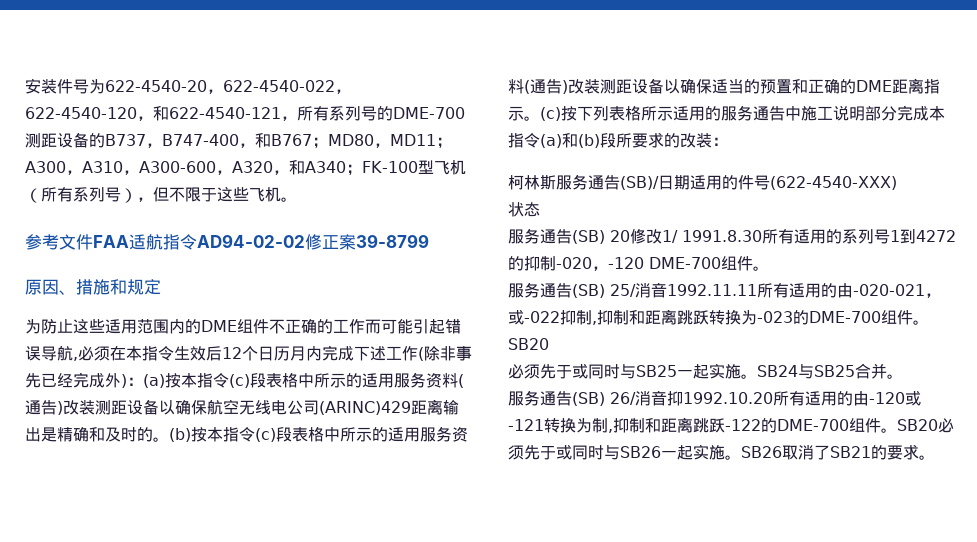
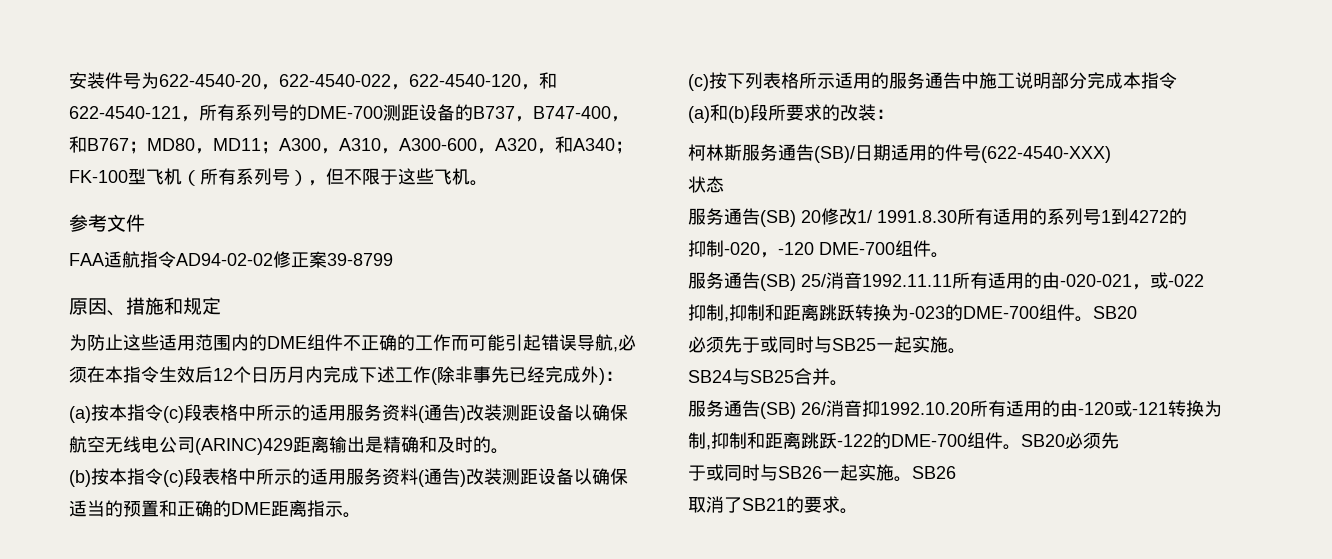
- 参考文件FAA适航指令AD94-02-02修正案39-8799
+ 参考文件
+ FAA适航指令AD94-02-02修正案39-8799
- 为防止这些适用范围内的DME组件不正确的工作而可能引起错误导航,必须在本指令生效后12个日历月内完成下述工作(除非事先已经完成外)：(a)按本指令(c)段表格中所示的适用服务资料(通告)改装测距设备以确保航空无线电公司(ARINC)429距离输出是精确和及时的。(b)按本指令(c)段表格中所示的适用服务资料(通告)改装测距设备以确保适当的预置和正确的DME距离指示。(c)按下列表格所示适用的服务通告中施工说明部分完成本指令(a)和(b)段所要求的改装：
+ 为防止这些适用范围内的DME组件不正确的工作而可能引起错误导航,必须在本指令生效后12个日历月内完成下述工作(除非事先已经完成外)：
+ (a)按本指令(c)段表格中所示的适用服务资料(通告)改装测距设备以确保航空无线电公司(ARINC)429距离输出是精确和及时的。
+ (b)按本指令(c)段表格中所示的适用服务资料(通告)改装测距设备以确保适当的预置和正确的DME距离指示。
+ (c)按下列表格所示适用的服务通告中施工说明部分完成本指令
+ (a)和(b)段所要求的改装：
- 服务通告(SB) 20修改1/ 1991.8.30所有适用的系列号1到4272的抑制-020，-120 DME-700组件。
+ 服务通告(SB) 20修改1/ 1991.8.30所有适用的系列号1到4272的
+ 抑制-020，-120 DME-700组件。
- 服务通告(SB) 25/消音1992.11.11所有适用的由-020-021，或-022抑制,抑制和距离跳跃转换为-023的DME-700组件。
+ 服务通告(SB) 25/消音1992.11.11所有适用的由-020-021，或-022
+ 抑制,抑制和距离跳跃转换为-023的DME-700组件。
- 必须先于或同时与SB25一起实施。SB24与SB25合并。
+ 必须先于或同时与SB25一起实施。
+ SB24与SB25合并。
- 服务通告(SB) 26/消音抑1992.10.20所有适用的由-120或-121转换为制,抑制和距离跳跃-122的DME-700组件。
+ 服务通告(SB) 26/消音抑1992.10.20所有适用的由-120或-121转换为
+ 制,抑制和距离跳跃-122的DME-700组件。
- SB20必须先于或同时与SB26一起实施。SB26取消了SB21的要求。
+ SB20必须先
+ 于或同时与SB26一起实施。SB26
+ 取消了SB21的要求。

